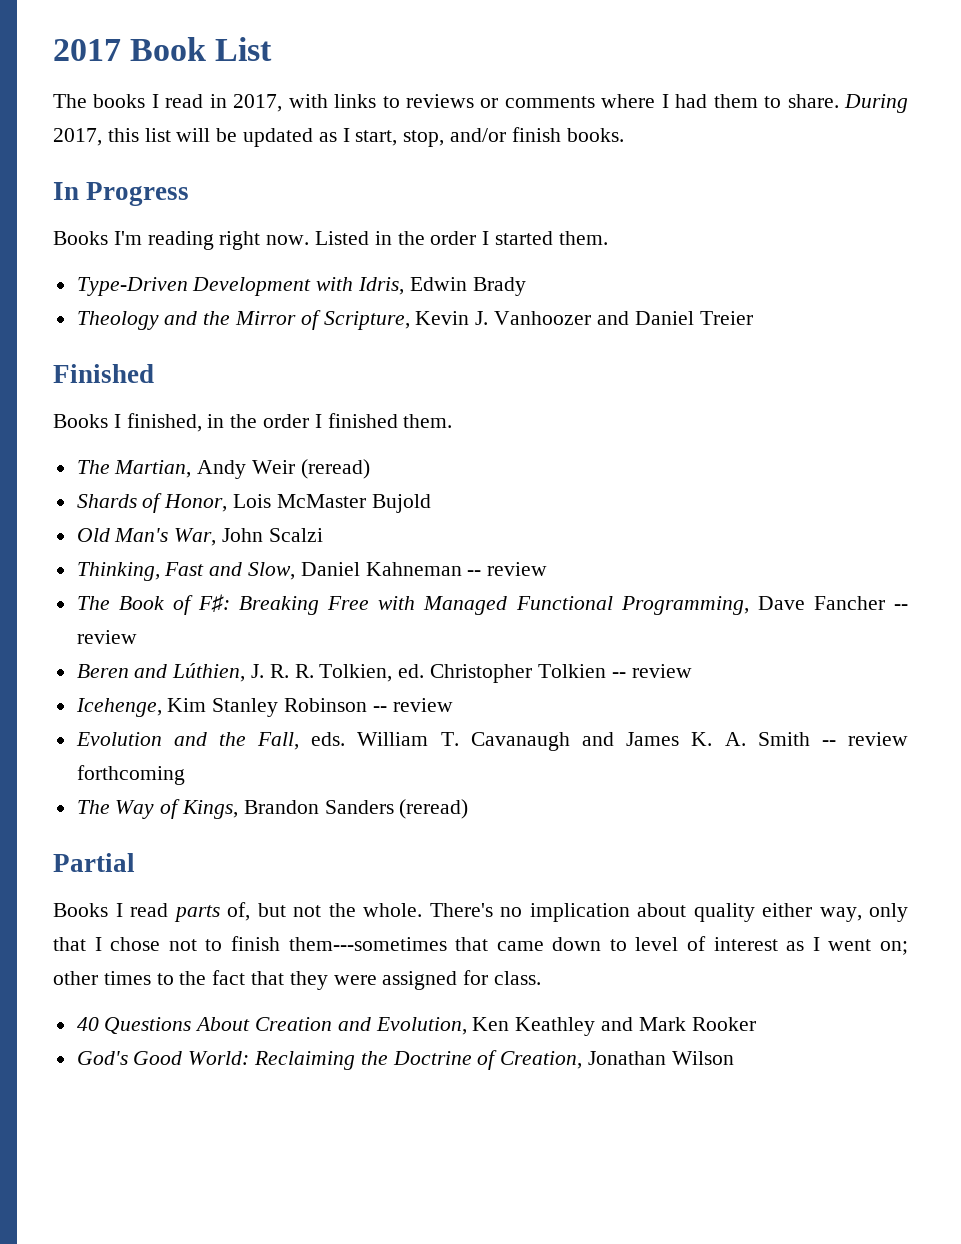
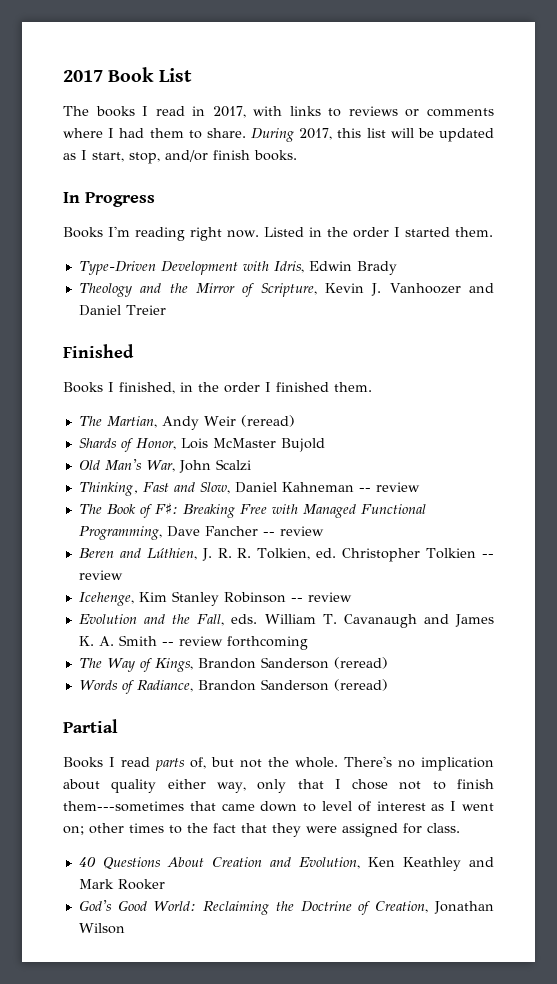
- The Way of Kings, Brandon Sanders (reread)
+ The Way of Kings, Brandon Sanderson (reread)
+ Words of Radiance, Brandon Sanderson (reread)

